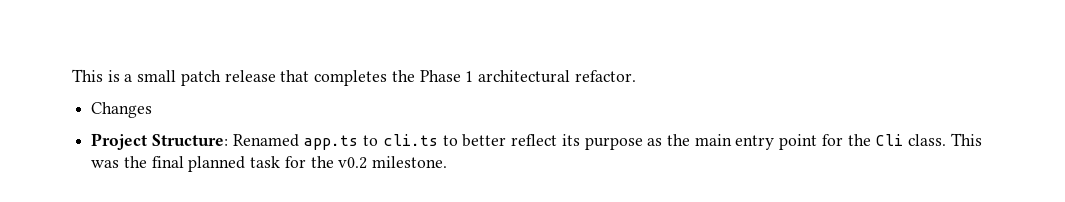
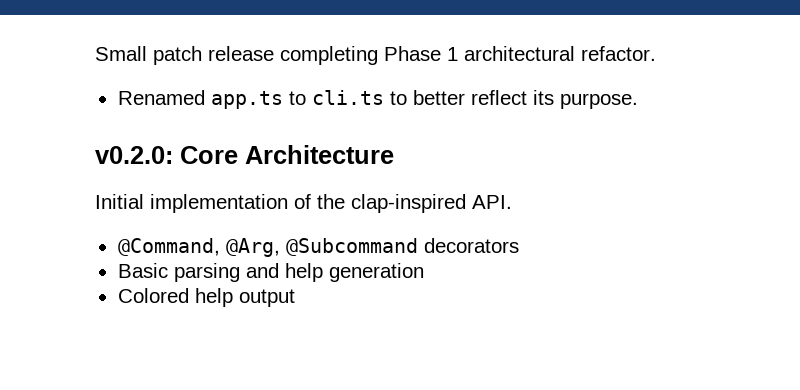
- This is a small patch release that completes the Phase 1 architectural refactor.
+ Small patch release completing Phase 1 architectural refactor.
- Changes
- Project Structure: Renamed app.ts to cli.ts to better reflect its purpose as the main entry point for the Cli class. This was the final planned task for the v0.2 milestone.
+ Renamed app.ts to cli.ts to better reflect its purpose.
+ v0.2.0: Core Architecture
+ Initial implementation of the clap-inspired API.
+ @Command, @Arg, @Subcommand decorators
+ Basic parsing and help generation
+ Colored help output

